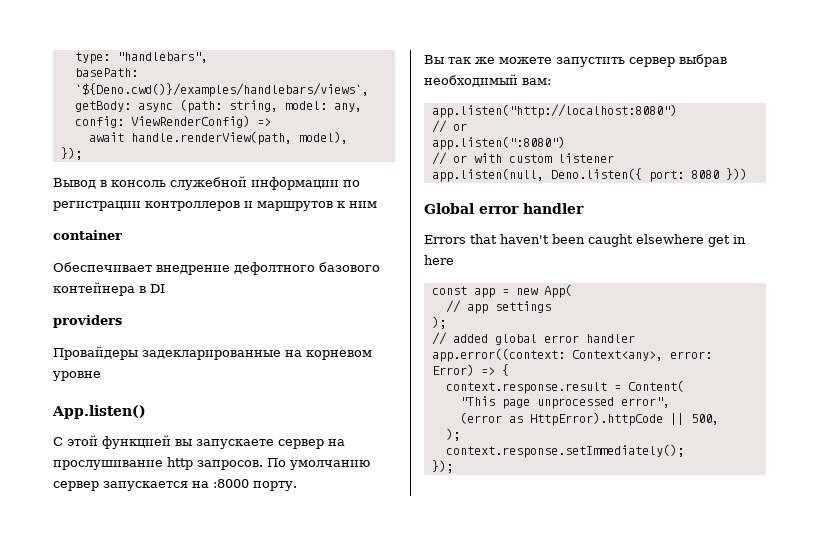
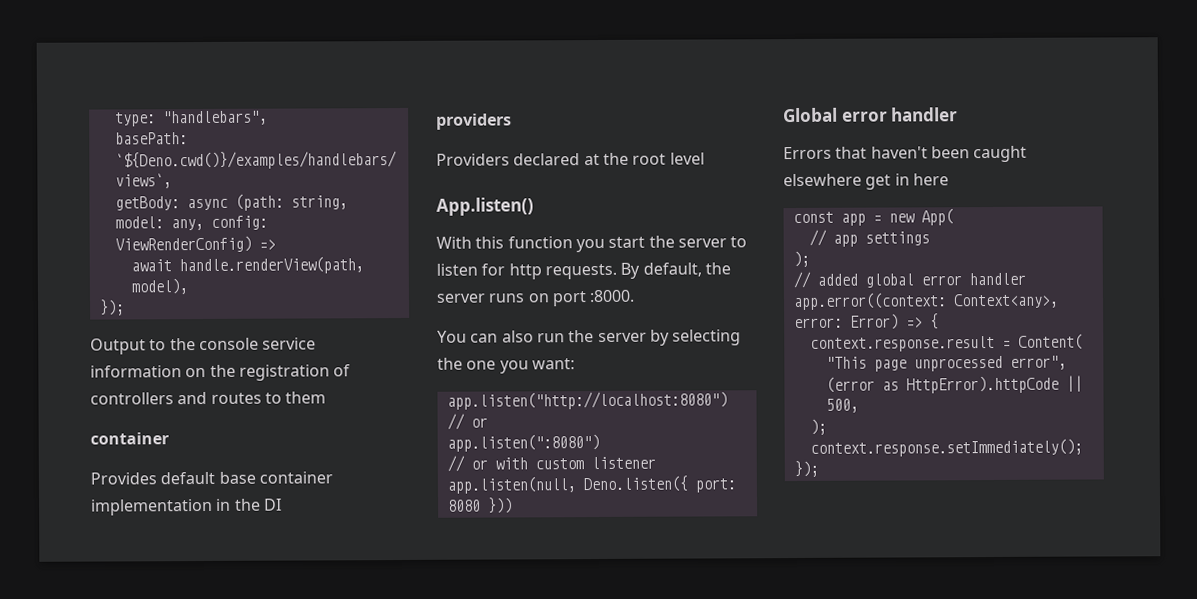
- Вывод в консоль служебной информации по регистрации контроллеров и маршрутов к ним
+ Output to the console service information on the registration of controllers and routes to them
  container
- Обеспечивает внедрение дефолтного базового контейнера в DI
+ Provides default base container implementation in the DI
  providers
- Провайдеры задекларированные на корневом уровне
+ Providers declared at the root level
  App.listen()
- C этой функцией вы запускаете сервер на прослушивание http запросов. По умолчанию сервер запускается на :8000 порту.
- Вы так же можете запустить сервер выбрав необходимый вам:
+ With this function you start the server to listen for http requests. By default, the server runs on port :8000.
+ You can also run the server by selecting the one you want:

